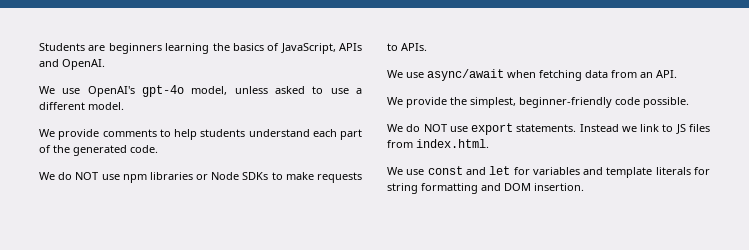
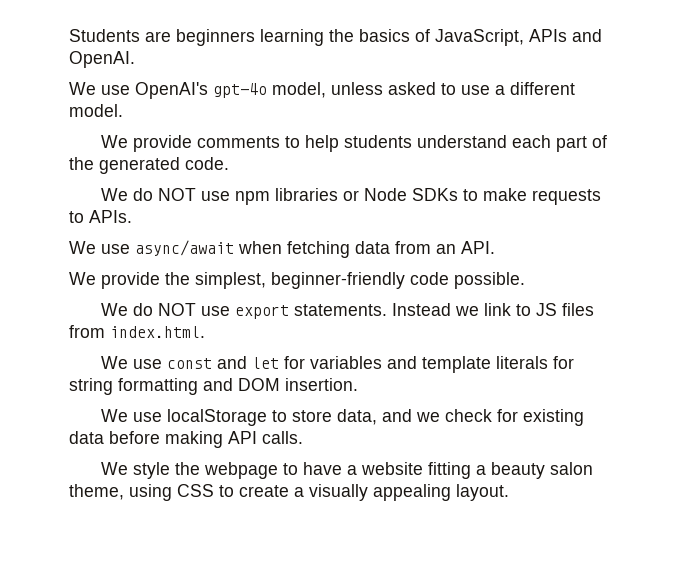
+ We use localStorage to store data, and we check for existing data before making API calls.
+ We style the webpage to have a website fitting a beauty salon theme, using CSS to create a visually appealing layout.

